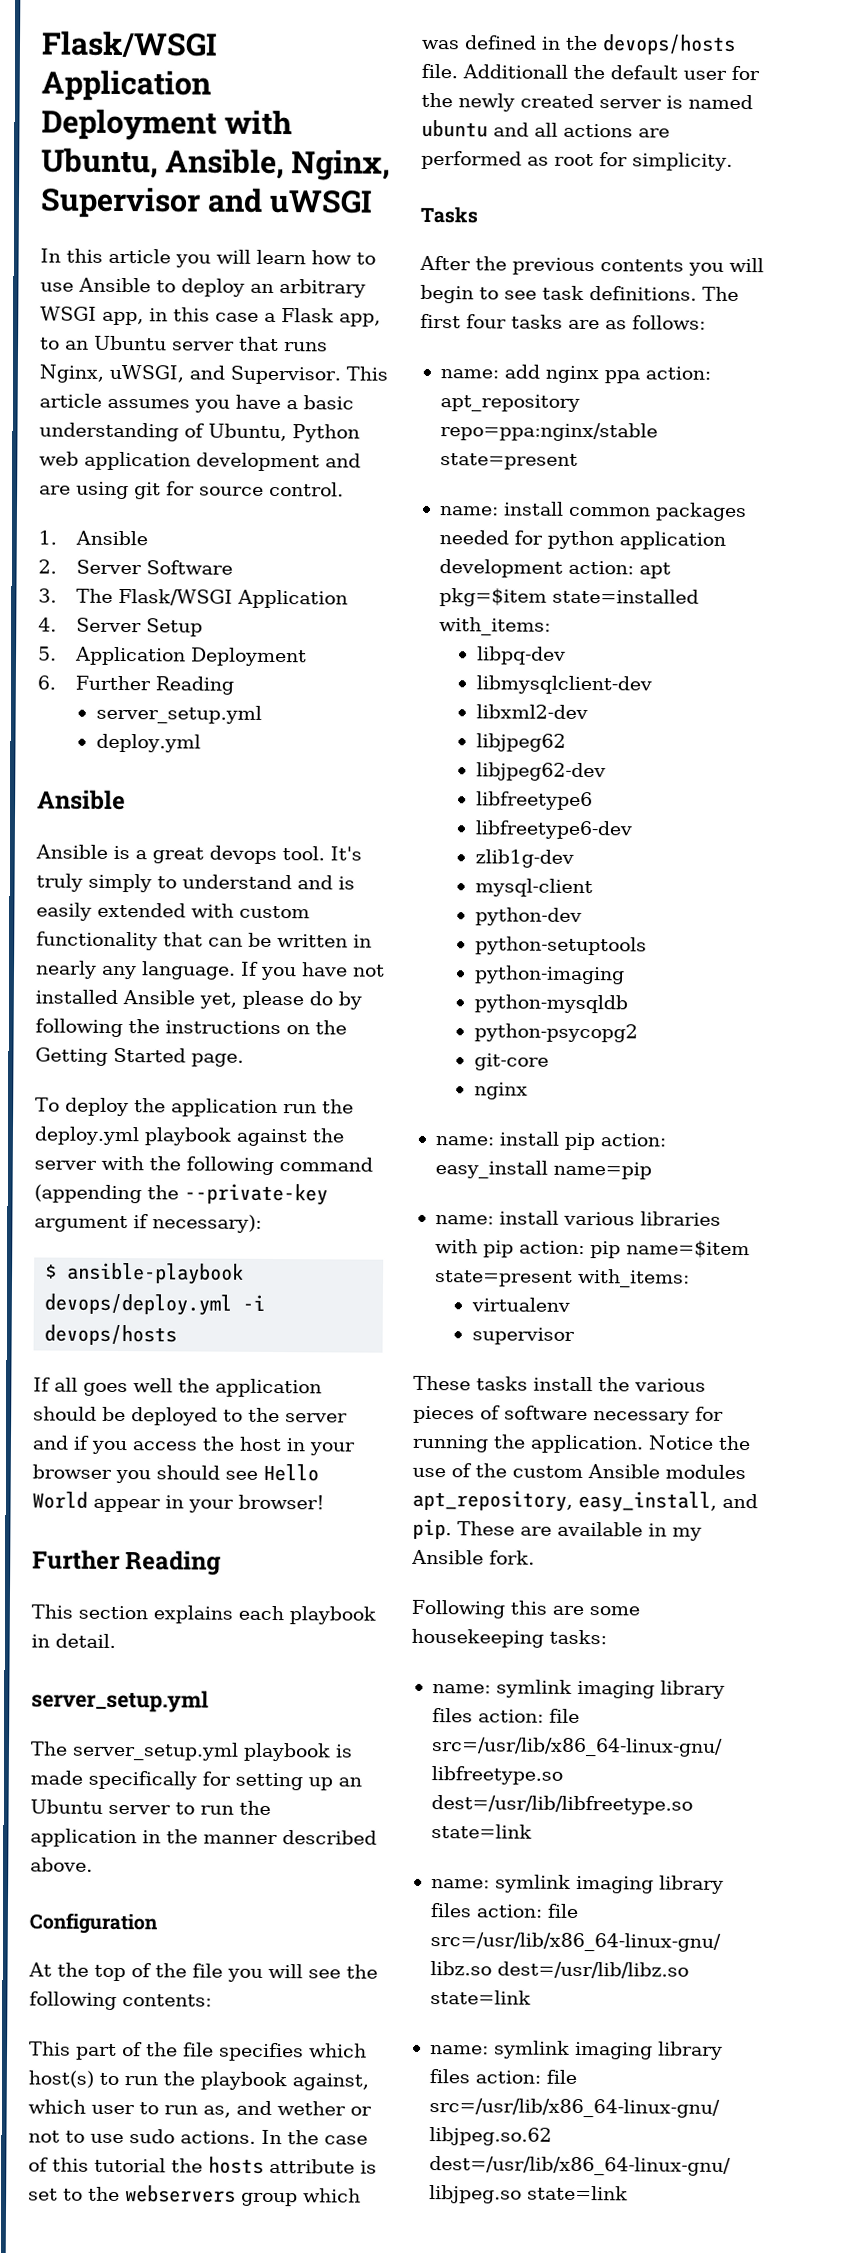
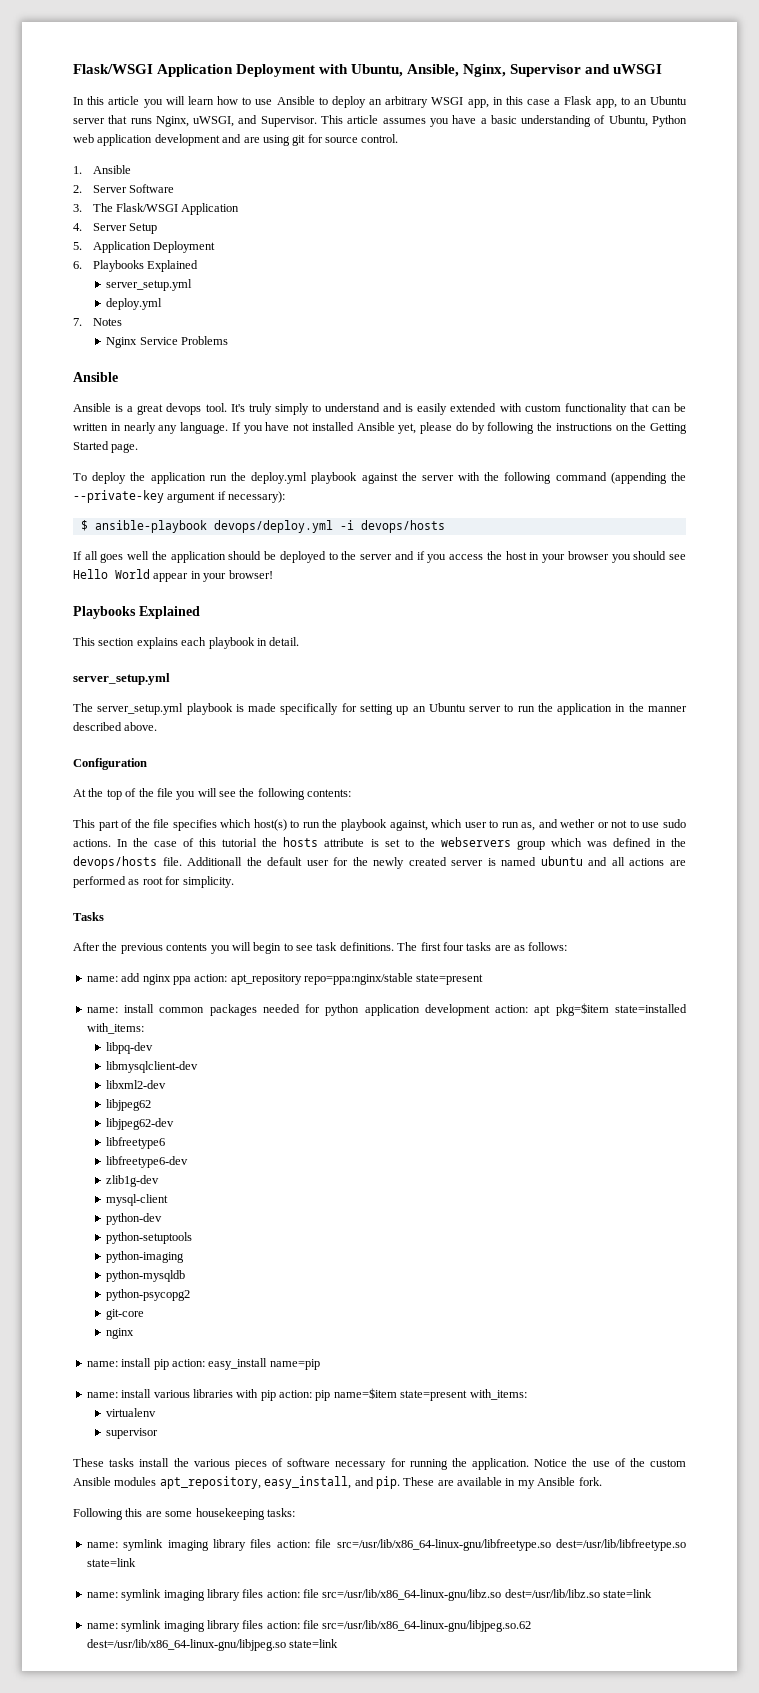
- 6. Further Reading
+ 6. Playbooks Explained
+ 7. Notes
+ Nginx Service Problems
  If all goes well the application should be deployed to the server and if you access the host in your browser you should see Hello World appear in your browser!
- Further Reading
+ Playbooks Explained

